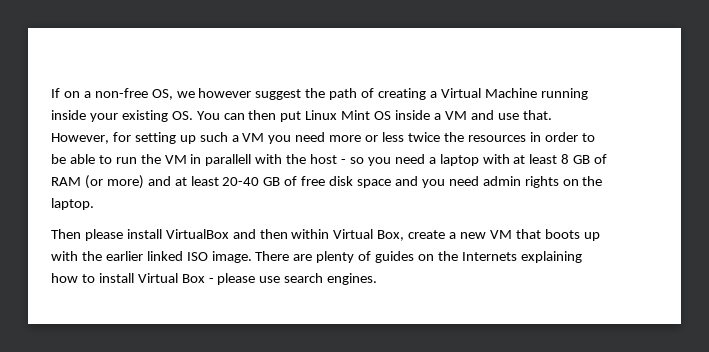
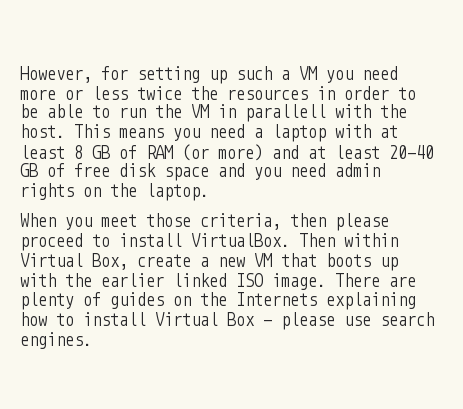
- If on a non-free OS, we however suggest the path of creating a Virtual Machine running inside your existing OS. You can then put Linux Mint OS inside a VM and use that. However, for setting up such a VM you need more or less twice the resources in order to be able to run the VM in parallell with the host - so you need a laptop with at least 8 GB of RAM (or more) and at least 20-40 GB of free disk space and you need admin rights on the laptop.
+ However, for setting up such a VM you need more or less twice the resources in order to be able to run the VM in parallell with the host. This means you need a laptop with at least 8 GB of RAM (or more) and at least 20-40 GB of free disk space and you need admin rights on the laptop.
- Then please install VirtualBox and then within Virtual Box, create a new VM that boots up with the earlier linked ISO image.
+ When you meet those criteria, then please proceed to install VirtualBox. Then within Virtual Box, create a new VM that boots up with the earlier linked ISO image.

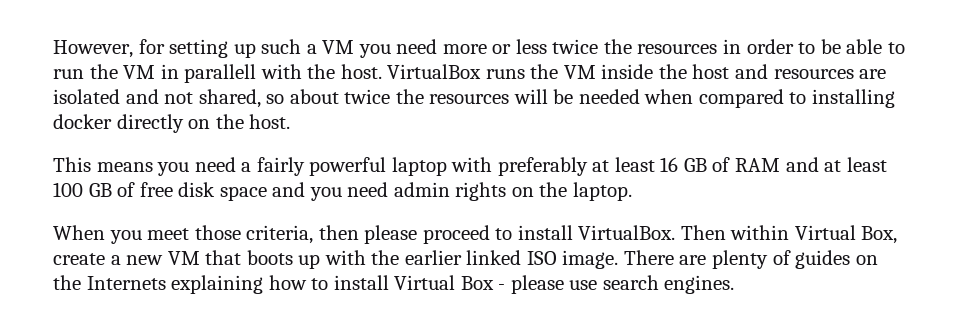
- However, for setting up such a VM you need more or less twice the resources in order to be able to run the VM in parallell with the host. This means you need a laptop with at least 8 GB of RAM (or more) and at least 20-40 GB of free disk space and you need admin rights on the laptop.
+ However, for setting up such a VM you need more or less twice the resources in order to be able to run the VM in parallell with the host. VirtualBox runs the VM inside the host and resources are isolated and not shared, so about twice the resources will be needed when compared to installing docker directly on the host.
+ This means you need a fairly powerful laptop with preferably at least 16 GB of RAM and at least 100 GB of free disk space and you need admin rights on the laptop.

